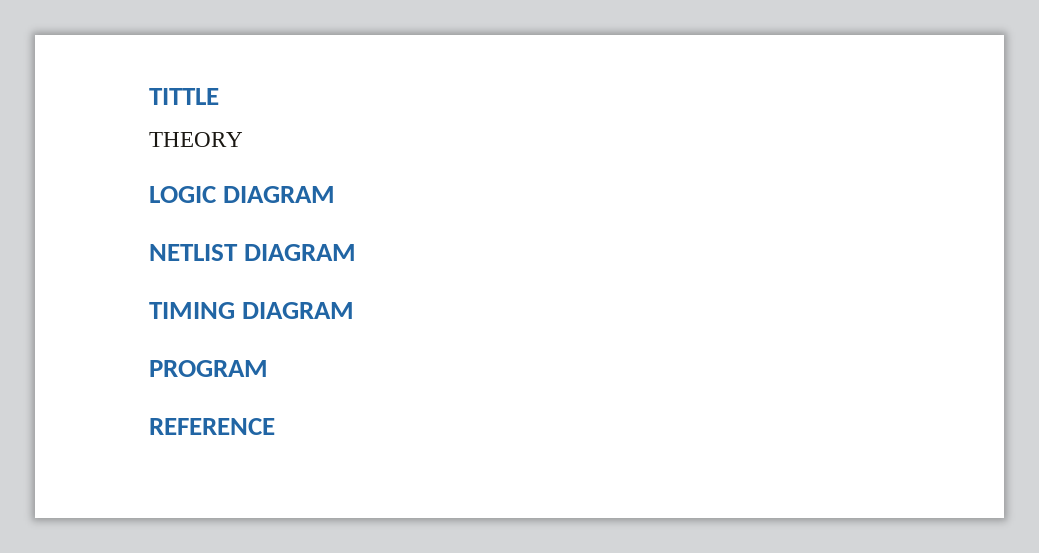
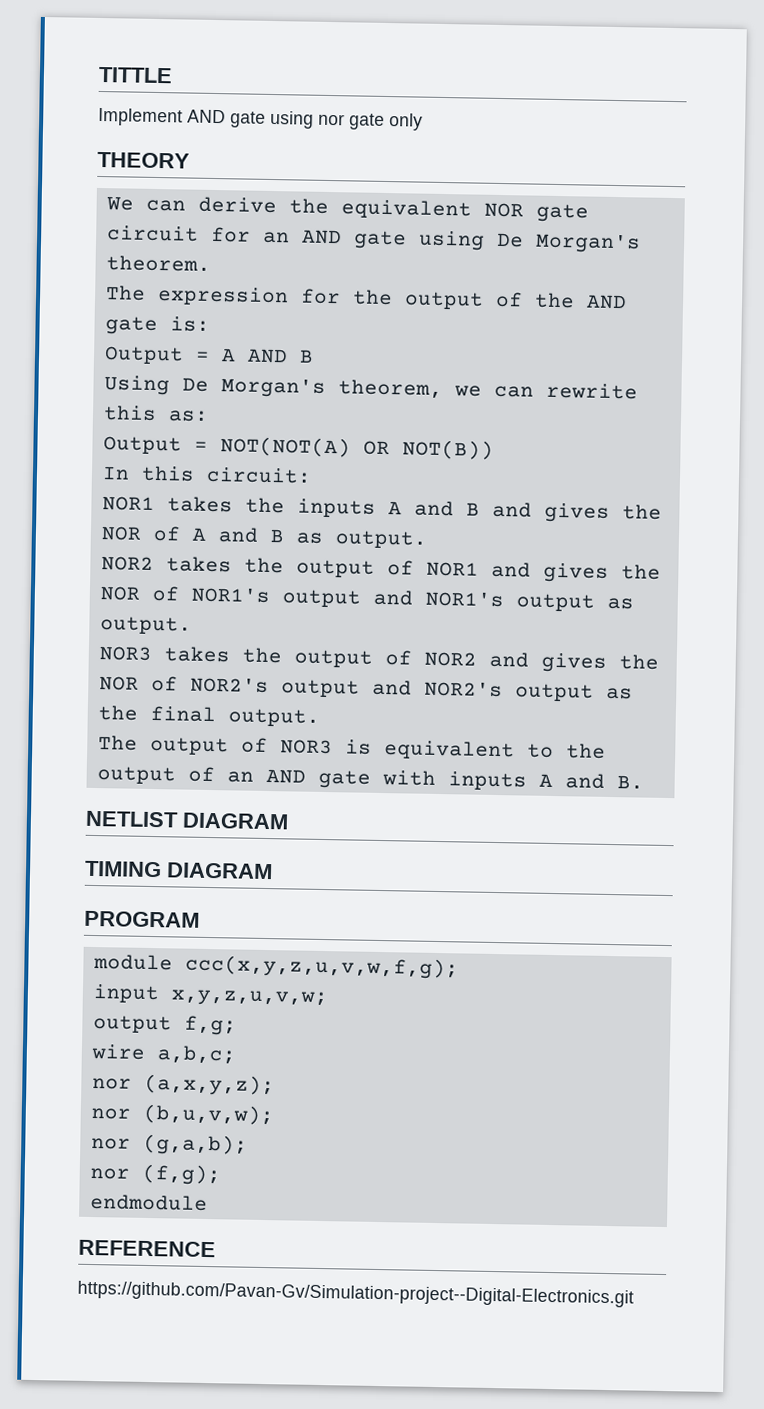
+ Implement AND gate using nor gate only
  THEORY
- LOGIC DIAGRAM
+ We can derive the equivalent NOR gate circuit for an AND gate using De Morgan's theorem.
+ The expression for the output of the AND gate is:
+ Output = A AND B
+ Using De Morgan's theorem, we can rewrite this as:
+ Output = NOT(NOT(A) OR NOT(B))
+ In this circuit:
+ NOR1 takes the inputs A and B and gives the NOR of A and B as output.
+ NOR2 takes the output of NOR1 and gives the NOR of NOR1's output and NOR1's output as output.
+ NOR3 takes the output of NOR2 and gives the NOR of NOR2's output and NOR2's output as the final output.
+ The output of NOR3 is equivalent to the output of an AND gate with inputs A and B.
+ module ccc(x,y,z,u,v,w,f,g);
+ input x,y,z,u,v,w;
+ output f,g;
+ wire a,b,c;
+ nor (a,x,y,z);
+ nor (b,u,v,w);
+ nor (g,a,b);
+ nor (f,g);
+ endmodule
+ https://github.com/Pavan-Gv/Simulation-project--Digital-Electronics.git

